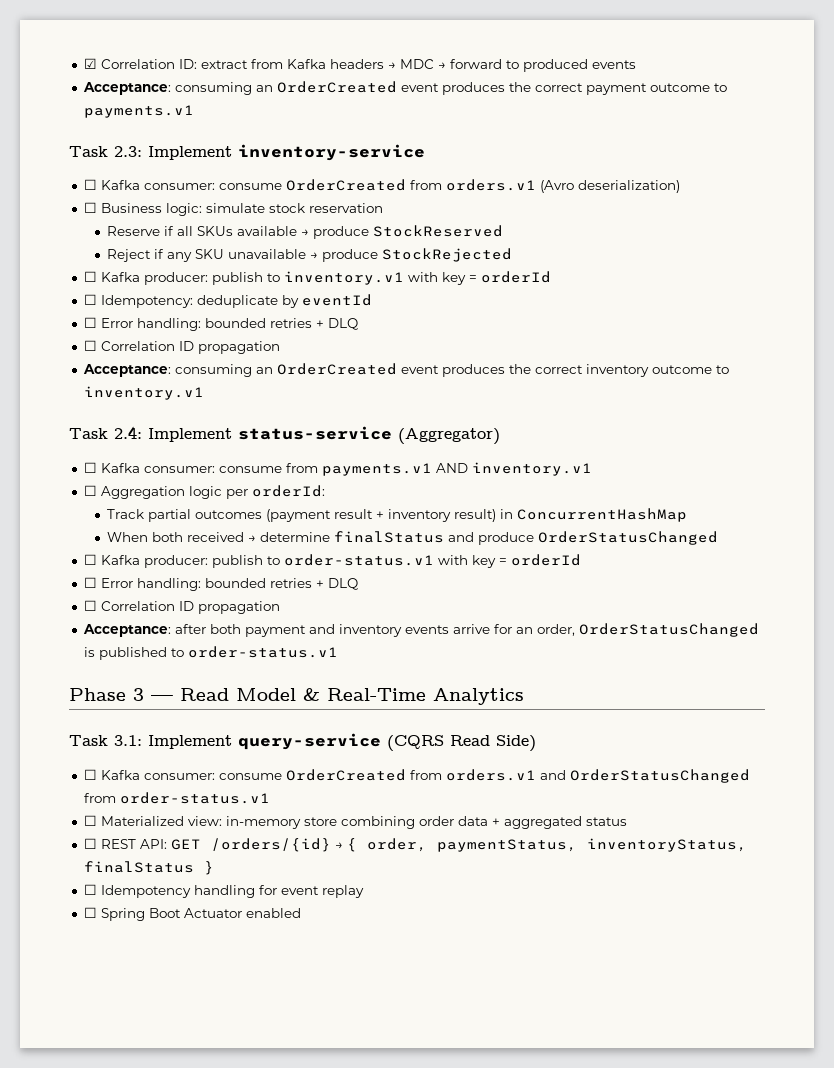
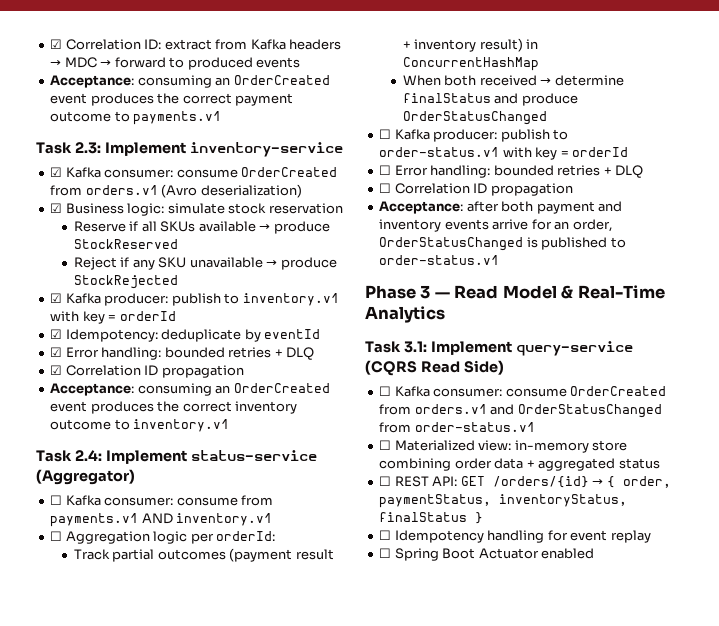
- ☐ Kafka consumer: consume OrderCreated from orders.v1 (Avro deserialization)
+ ☑ Kafka consumer: consume OrderCreated from orders.v1 (Avro deserialization)
- ☐ Business logic: simulate stock reservation
+ ☑ Business logic: simulate stock reservation
- ☐ Kafka producer: publish to inventory.v1 with key = orderId
+ ☑ Kafka producer: publish to inventory.v1 with key = orderId
- ☐ Idempotency: deduplicate by eventId
- ☐ Error handling: bounded retries + DLQ
- ☐ Correlation ID propagation
+ ☑ Idempotency: deduplicate by eventId
+ ☑ Error handling: bounded retries + DLQ
+ ☑ Correlation ID propagation

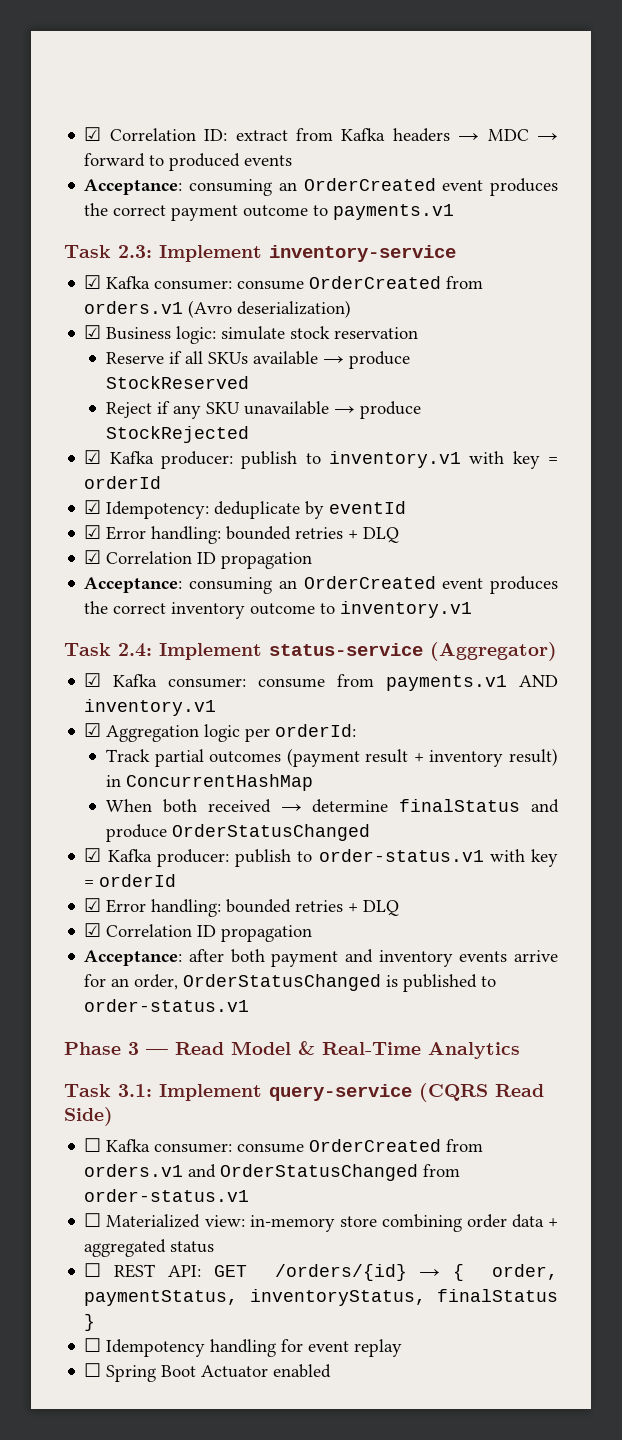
- ☐ Kafka consumer: consume from payments.v1 AND inventory.v1
+ ☑ Kafka consumer: consume from payments.v1 AND inventory.v1
- ☐ Aggregation logic per orderId:
+ ☑ Aggregation logic per orderId:
- ☐ Kafka producer: publish to order-status.v1 with key = orderId
- ☐ Error handling: bounded retries + DLQ
- ☐ Correlation ID propagation
+ ☑ Kafka producer: publish to order-status.v1 with key = orderId
+ ☑ Error handling: bounded retries + DLQ
+ ☑ Correlation ID propagation

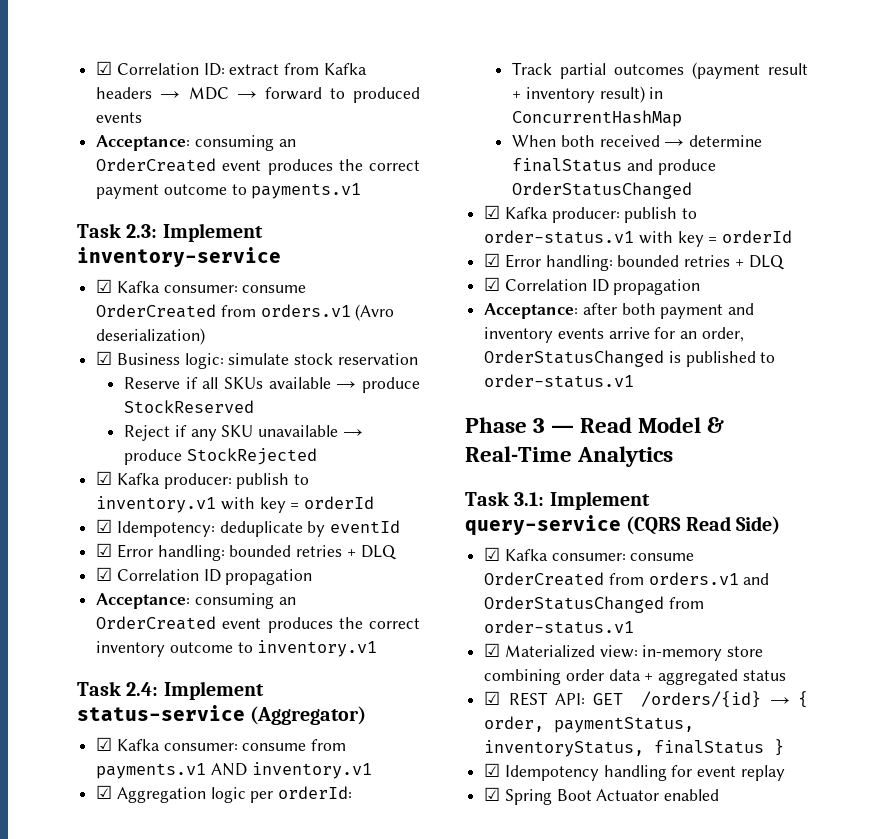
- ☐ Kafka consumer: consume OrderCreated from orders.v1 and OrderStatusChanged from order-status.v1
+ ☑ Kafka consumer: consume OrderCreated from orders.v1 and OrderStatusChanged from order-status.v1
- ☐ Materialized view: in-memory store combining order data + aggregated status
+ ☑ Materialized view: in-memory store combining order data + aggregated status
- ☐ REST API: GET /orders/{id} → { order, paymentStatus, inventoryStatus, finalStatus }
+ ☑ REST API: GET /orders/{id} → { order, paymentStatus, inventoryStatus, finalStatus }
- ☐ Idempotency handling for event replay
+ ☑ Idempotency handling for event replay
- ☐ Spring Boot Actuator enabled
+ ☑ Spring Boot Actuator enabled

